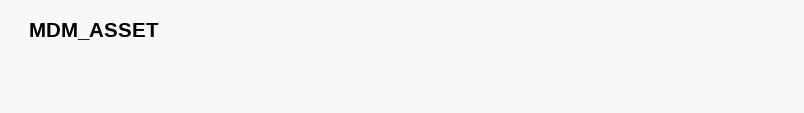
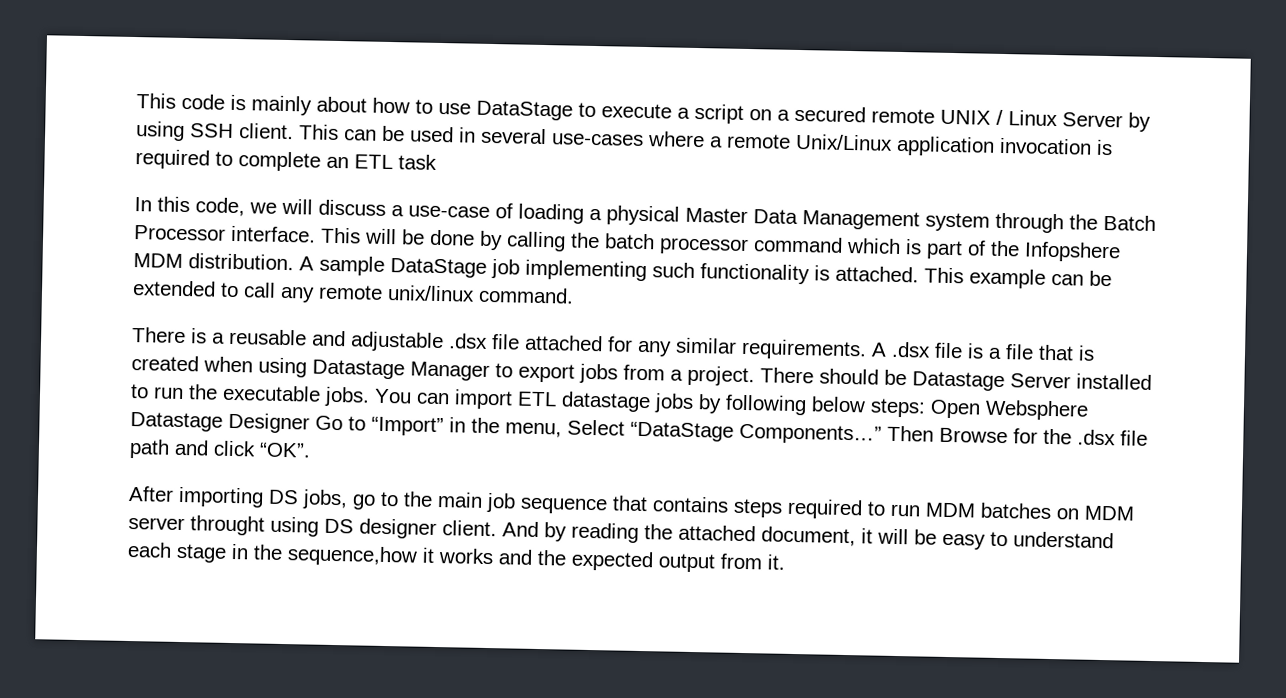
- MDM_ASSET
+ This code is mainly about how to use DataStage to execute a script on a secured remote UNIX / Linux Server by using SSH client. This can be used in several use-cases where a remote Unix/Linux application invocation is required to complete an ETL task
+ In this code, we will discuss a use-case of loading a physical Master Data Management system through the Batch Processor interface. This will be done by calling the batch processor command which is part of the Infopshere MDM distribution. A sample DataStage job implementing such functionality is attached. This example can be extended to call any remote unix/linux command.
+ There is a reusable and adjustable .dsx file attached for any similar requirements. A .dsx file is a file that is created when using Datastage Manager to export jobs from a project. There should be Datastage Server installed to run the executable jobs. You can import ETL datastage jobs by following below steps: Open Websphere Datastage Designer Go to “Import” in the menu, Select “DataStage Components…” Then Browse for the .dsx file path and click “OK”.
+ After importing DS jobs, go to the main job sequence that contains steps required to run MDM batches on MDM server throught using DS designer client. And by reading the attached document, it will be easy to understand each stage in the sequence,how it works and the expected output from it.

